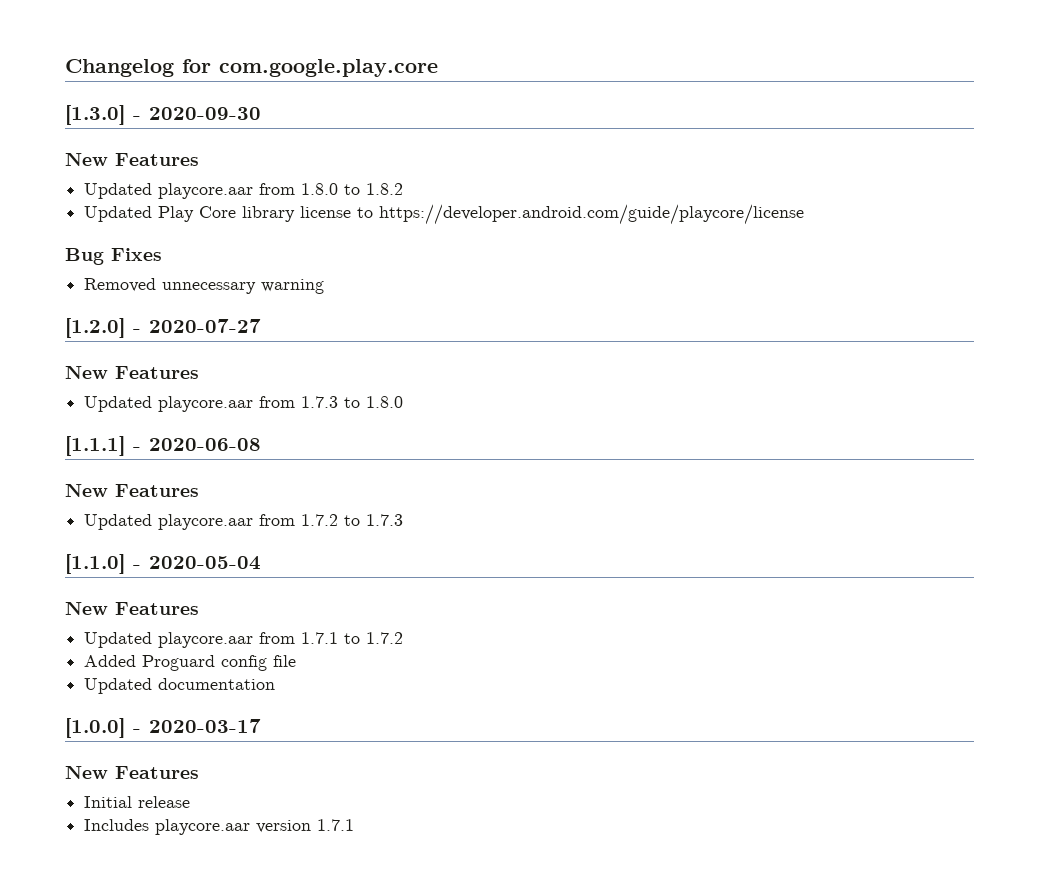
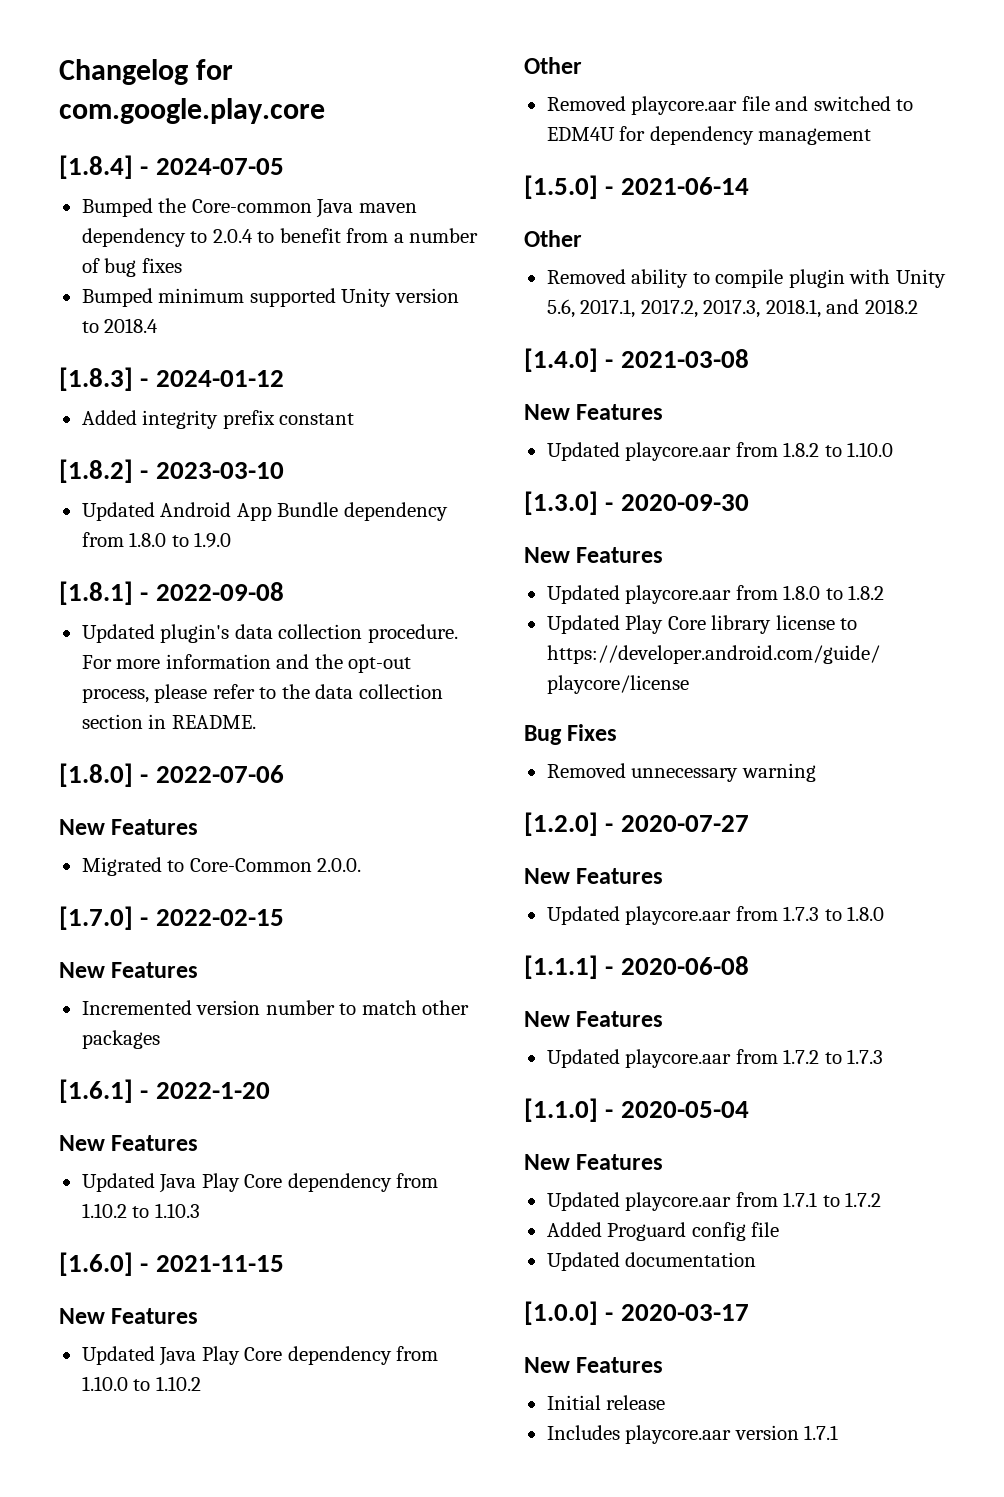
+ [1.8.4] - 2024-07-05
+ Bumped the Core-common Java maven dependency to 2.0.4 to benefit from a number of bug fixes
+ Bumped minimum supported Unity version to 2018.4
+ [1.8.3] - 2024-01-12
+ Added integrity prefix constant
+ [1.8.2] - 2023-03-10
+ Updated Android App Bundle dependency from 1.8.0 to 1.9.0
+ [1.8.1] - 2022-09-08
+ Updated plugin's data collection procedure. For more information and the opt-out process, please refer to the data collection section in README.
+ [1.8.0] - 2022-07-06
+ New Features
+ Migrated to Core-Common 2.0.0.
+ [1.7.0] - 2022-02-15
+ New Features
+ Incremented version number to match other packages
+ [1.6.1] - 2022-1-20
+ New Features
+ Updated Java Play Core dependency from 1.10.2 to 1.10.3
+ [1.6.0] - 2021-11-15
+ New Features
+ Updated Java Play Core dependency from 1.10.0 to 1.10.2
+ Other
+ Removed playcore.aar file and switched to EDM4U for dependency management
+ [1.5.0] - 2021-06-14
+ Other
+ Removed ability to compile plugin with Unity 5.6, 2017.1, 2017.2, 2017.3, 2018.1, and 2018.2
+ [1.4.0] - 2021-03-08
+ New Features
+ Updated playcore.aar from 1.8.2 to 1.10.0

